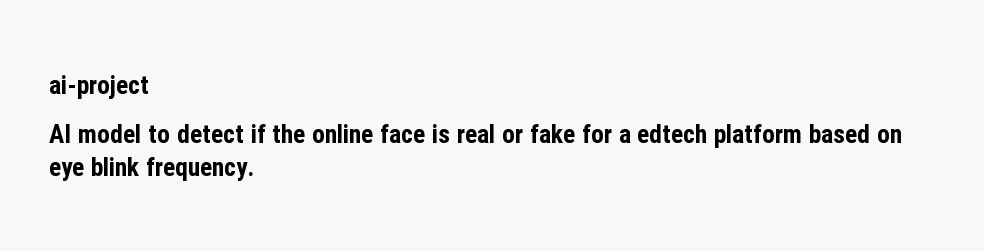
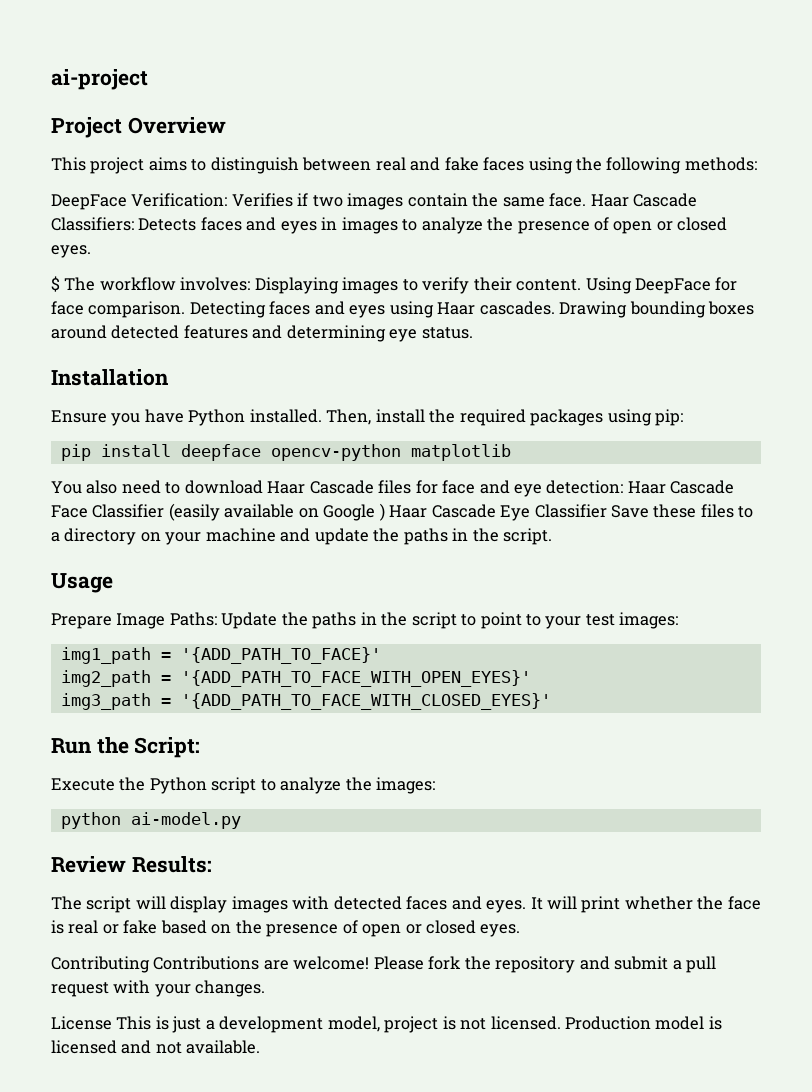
- AI model to detect if the online face is real or fake for a edtech platform based on eye blink frequency.
+ Project Overview
+ This project aims to distinguish between real and fake faces using the following methods:
+ DeepFace Verification: Verifies if two images contain the same face. Haar Cascade Classifiers: Detects faces and eyes in images to analyze the presence of open or closed eyes.
+ $ The workflow involves: Displaying images to verify their content. Using DeepFace for face comparison. Detecting faces and eyes using Haar cascades. Drawing bounding boxes around detected features and determining eye status.
+ Installation
+ Ensure you have Python installed. Then, install the required packages using pip:
+ pip install deepface opencv-python matplotlib
+ You also need to download Haar Cascade files for face and eye detection: Haar Cascade Face Classifier (easily available on Google ) Haar Cascade Eye Classifier Save these files to a directory on your machine and update the paths in the script.
+ Usage
+ Prepare Image Paths: Update the paths in the script to point to your test images:
+ img1_path = '{ADD_PATH_TO_FACE}'
+ img2_path = '{ADD_PATH_TO_FACE_WITH_OPEN_EYES}'
+ img3_path = '{ADD_PATH_TO_FACE_WITH_CLOSED_EYES}'
+ Run the Script:
+ Execute the Python script to analyze the images:
+ python ai-model.py
+ Review Results:
+ The script will display images with detected faces and eyes. It will print whether the face is real or fake based on the presence of open or closed eyes.
+ Contributing Contributions are welcome! Please fork the repository and submit a pull request with your changes.
+ License This is just a development model, project is not licensed. Production model is licensed and not available.

